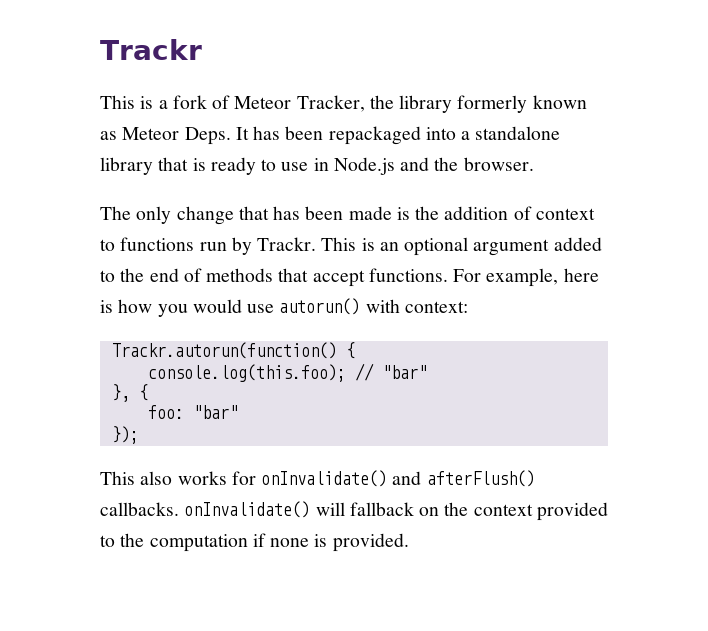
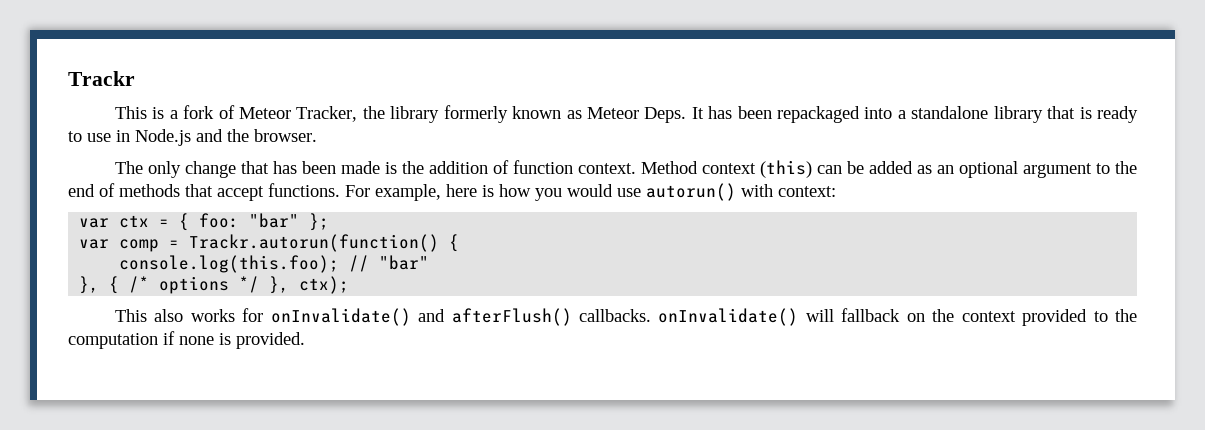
- The only change that has been made is the addition of context to functions run by Trackr. This is an optional argument added to the end of methods that accept functions.
+ The only change that has been made is the addition of function context. Method context (this) can be added as an optional argument to the end of methods that accept functions.
- Trackr.autorun(function() {
+ var ctx = { foo: "bar" };
+ var comp = Trackr.autorun(function() {
- }, {
- foo: "bar"
- });
+ }, { /* options */ }, ctx);

